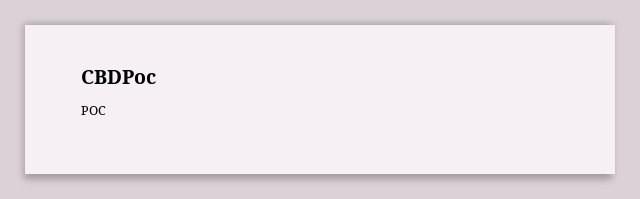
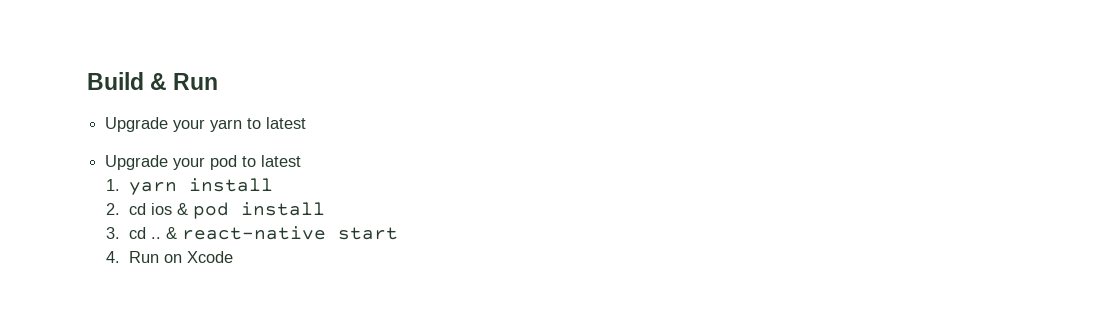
- CBDPoc
- POC
+ Build & Run
+ Upgrade your yarn to latest
+ Upgrade your pod to latest
+ 1. yarn install
+ 2. cd ios & pod install
+ 3. cd .. & react-native start
+ 4. Run on Xcode

